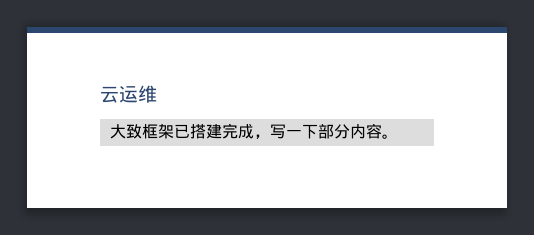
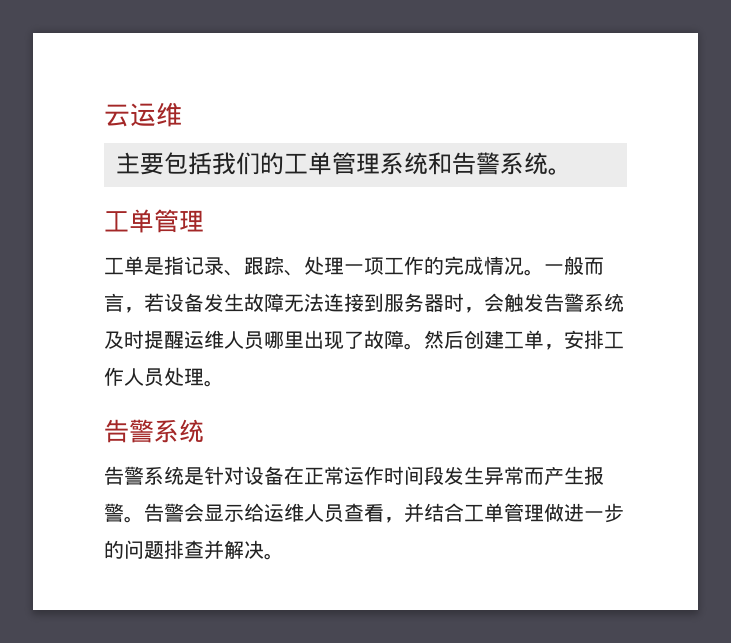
- 大致框架已搭建完成，写一下部分内容。
+ 主要包括我们的工单管理系统和告警系统。
+ 工单管理
+ 工单是指记录、跟踪、处理一项工作的完成情况。一般而言，若设备发生故障无法连接到服务器时，会触发告警系统及时提醒运维人员哪里出现了故障。然后创建工单，安排工作人员处理。
+ 告警系统
+ 告警系统是针对设备在正常运作时间段发生异常而产生报警。告警会显示给运维人员查看，并结合工单管理做进一步的问题排查并解决。

